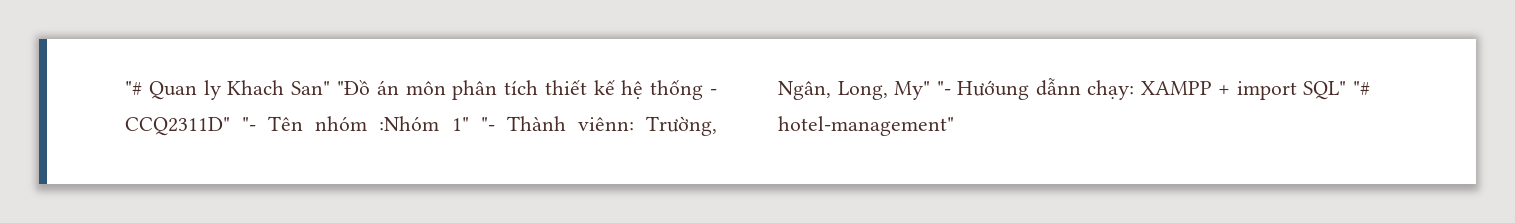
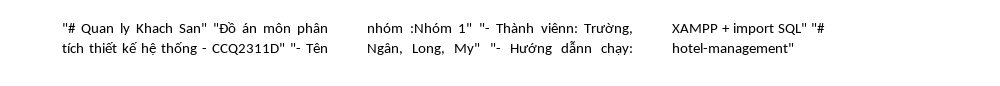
- "# Quan ly Khach San" "Đồ án môn phân tích thiết kế hệ thống - CCQ2311D" "- Tên nhóm :Nhóm 1" "- Thành viênn: Trường, Ngân, Long, My" "- Hướung dẫnn chạy: XAMPP + import SQL" "# hotel-management"
+ "# Quan ly Khach San" "Đồ án môn phân tích thiết kế hệ thống - CCQ2311D" "- Tên nhóm :Nhóm 1" "- Thành viênn: Trường, Ngân, Long, My" "- Hướng dẫnn chạy: XAMPP + import SQL" "# hotel-management"

